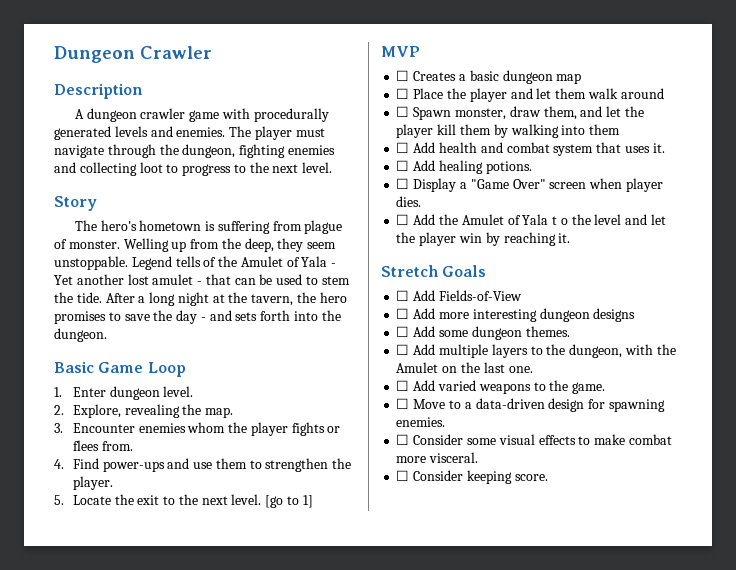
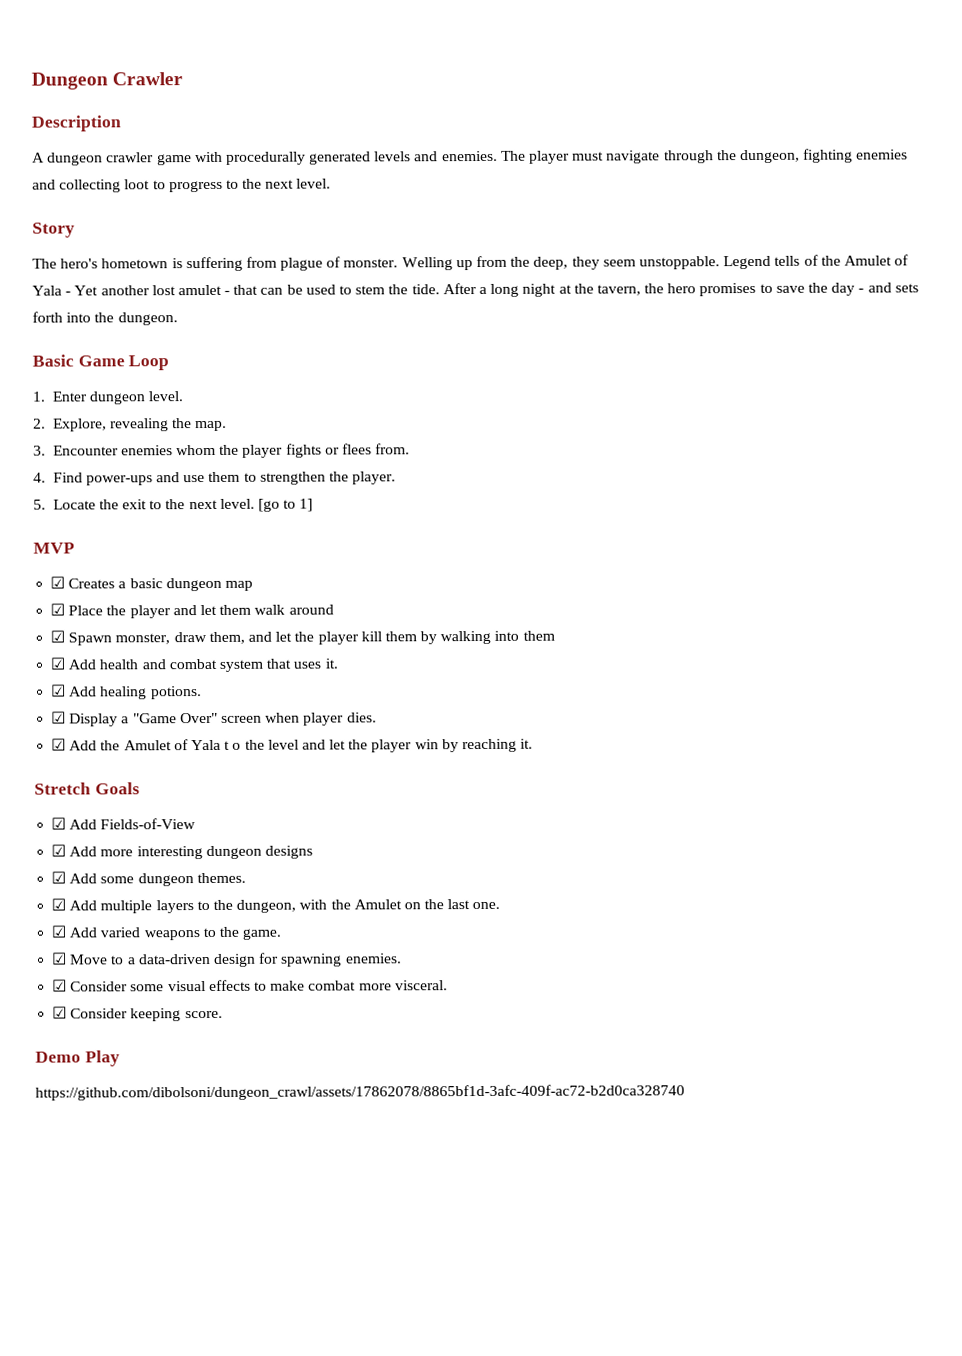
- ☐ Creates a basic dungeon map
+ ☑ Creates a basic dungeon map
- ☐ Place the player and let them walk around
+ ☑ Place the player and let them walk around
- ☐ Spawn monster, draw them, and let the player kill them by walking into them
+ ☑ Spawn monster, draw them, and let the player kill them by walking into them
- ☐ Add health and combat system that uses it.
+ ☑ Add health and combat system that uses it.
- ☐ Add healing potions.
+ ☑ Add healing potions.
- ☐ Display a "Game Over" screen when player dies.
+ ☑ Display a "Game Over" screen when player dies.
- ☐ Add the Amulet of Yala t o the level and let the player win by reaching it.
+ ☑ Add the Amulet of Yala t o the level and let the player win by reaching it.
- ☐ Add Fields-of-View
+ ☑ Add Fields-of-View
- ☐ Add more interesting dungeon designs
+ ☑ Add more interesting dungeon designs
- ☐ Add some dungeon themes.
+ ☑ Add some dungeon themes.
- ☐ Add multiple layers to the dungeon, with the Amulet on the last one.
+ ☑ Add multiple layers to the dungeon, with the Amulet on the last one.
- ☐ Add varied weapons to the game.
+ ☑ Add varied weapons to the game.
- ☐ Move to a data-driven design for spawning enemies.
+ ☑ Move to a data-driven design for spawning enemies.
- ☐ Consider some visual effects to make combat more visceral.
+ ☑ Consider some visual effects to make combat more visceral.
- ☐ Consider keeping score.
+ ☑ Consider keeping score.
+ Demo Play
+ https://github.com/dibolsoni/dungeon_crawl/assets/17862078/8865bf1d-3afc-409f-ac72-b2d0ca328740

